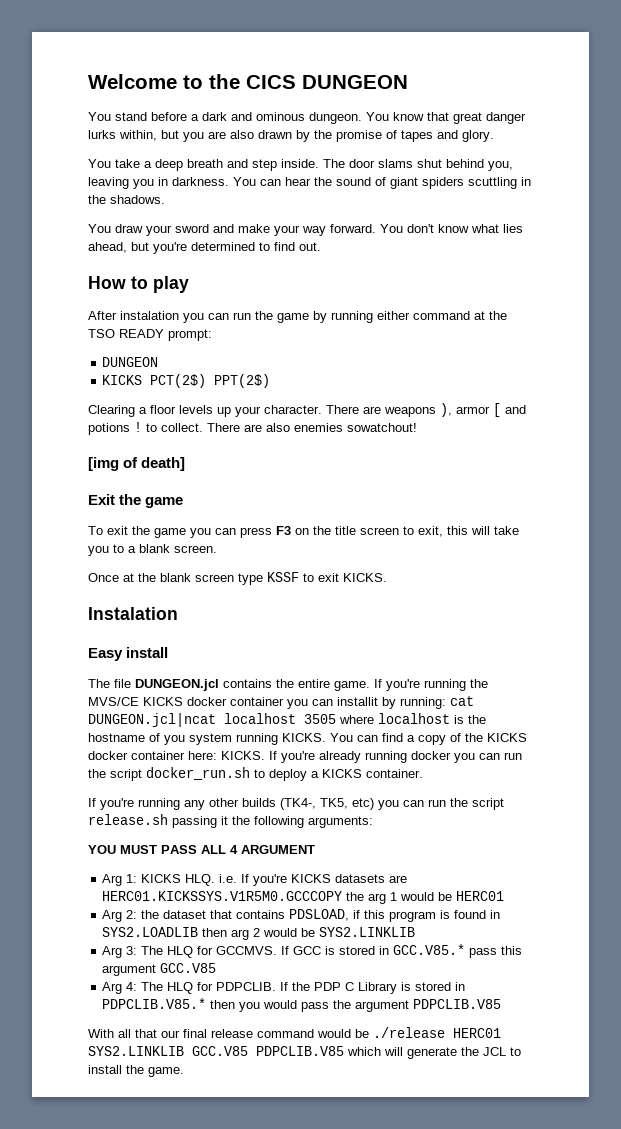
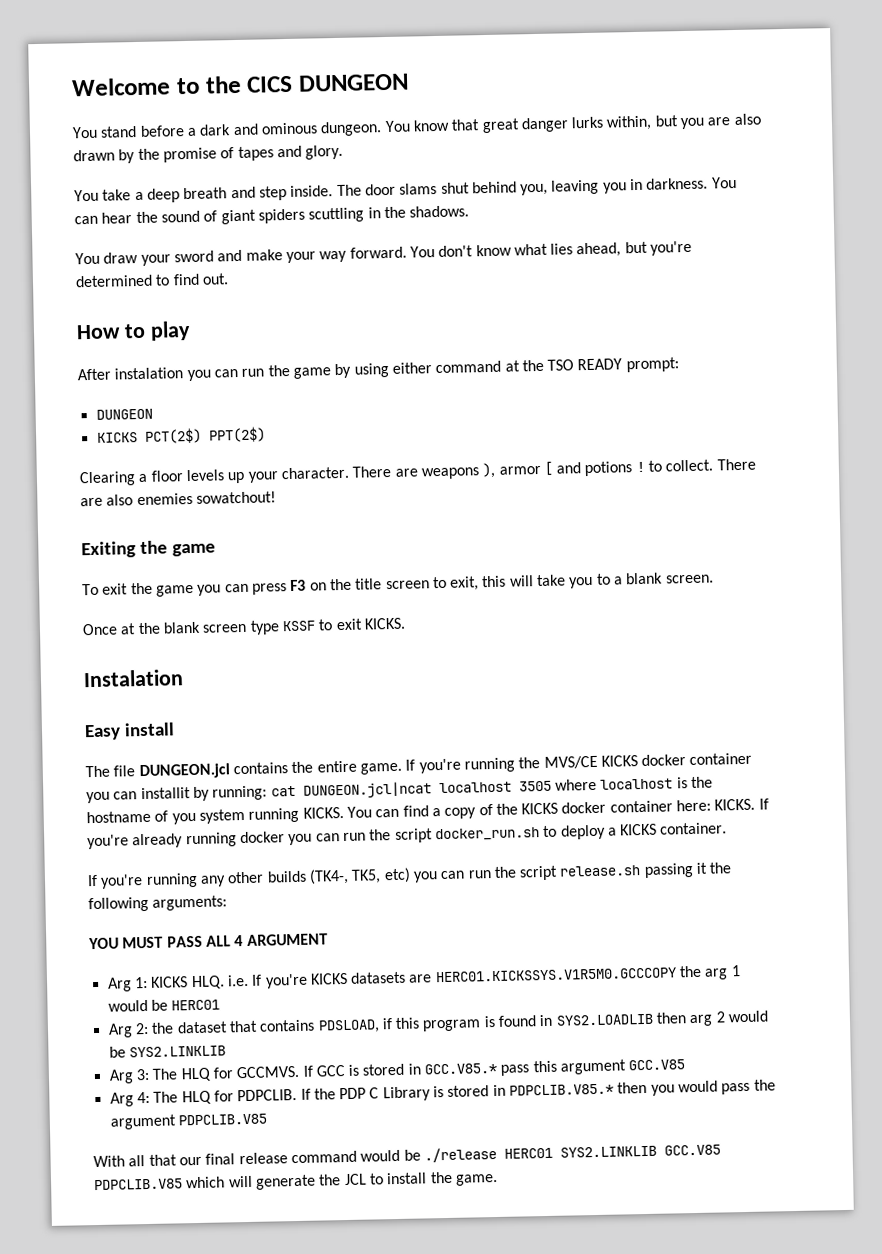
- After instalation you can run the game by running either command at the TSO READY prompt:
+ After instalation you can run the game by using either command at the TSO READY prompt:
- [img of death]
- Exit the game
+ Exiting the game

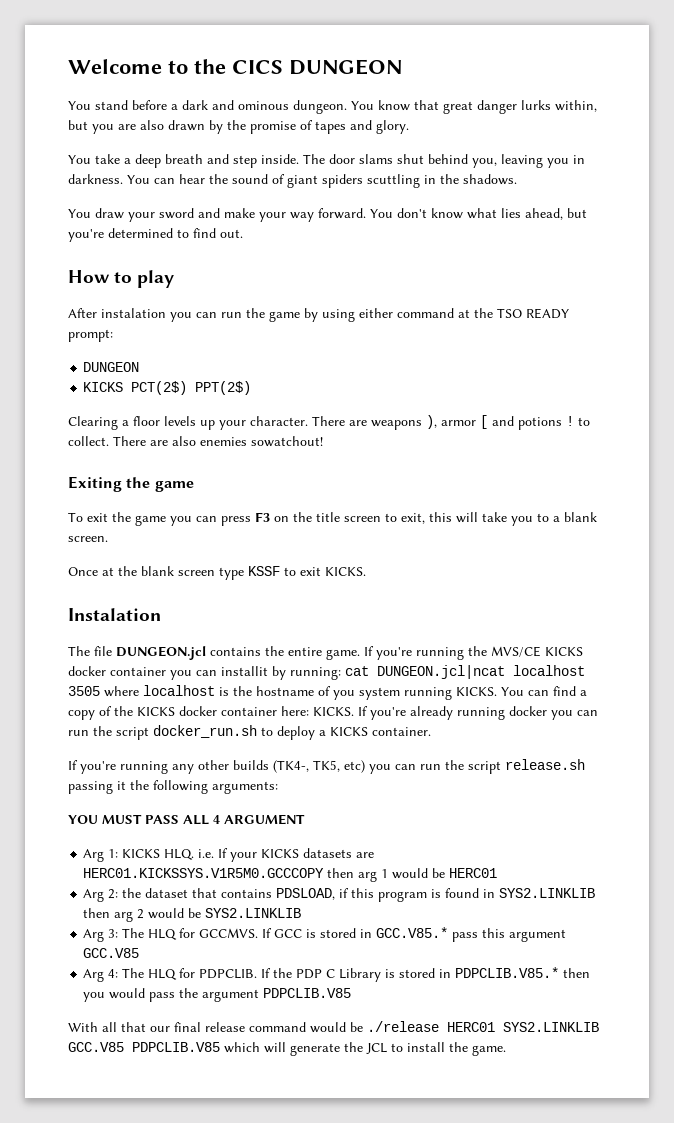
- Easy install
- Arg 1: KICKS HLQ. i.e. If you're KICKS datasets are HERC01.KICKSSYS.V1R5M0.GCCCOPY the arg 1 would be HERC01
+ Arg 1: KICKS HLQ. i.e. If your KICKS datasets are HERC01.KICKSSYS.V1R5M0.GCCCOPY then arg 1 would be HERC01
- Arg 2: the dataset that contains PDSLOAD, if this program is found in SYS2.LOADLIB then arg 2 would be SYS2.LINKLIB
+ Arg 2: the dataset that contains PDSLOAD, if this program is found in SYS2.LINKLIB then arg 2 would be SYS2.LINKLIB

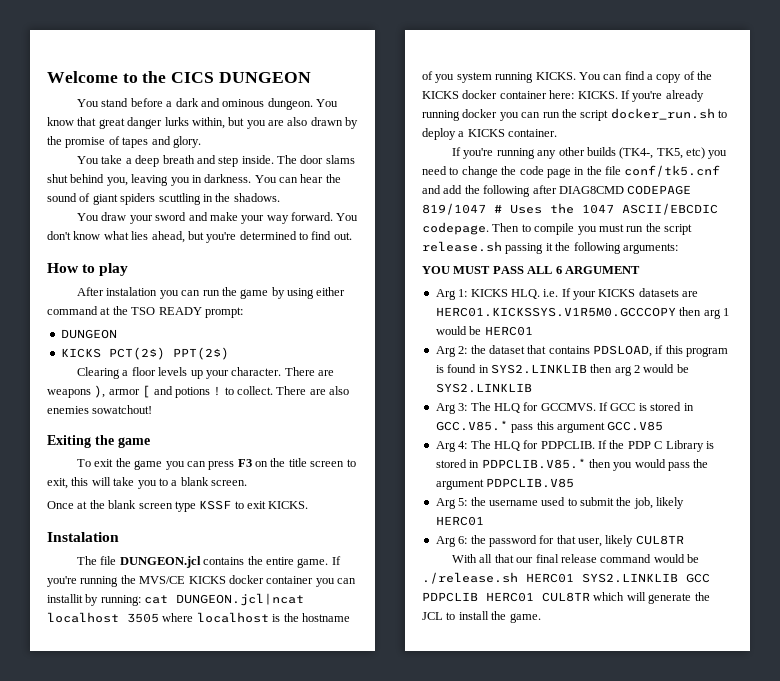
- If you're running any other builds (TK4-, TK5, etc) you can run the script release.sh passing it the following arguments:
+ If you're running any other builds (TK4-, TK5, etc) you need to change the code page in the file conf/tk5.cnf and add the following after DIAG8CMD CODEPAGE 819/1047 # Uses the 1047 ASCII/EBCDIC codepage. Then to compile you must run the script release.sh passing it the following arguments:
- YOU MUST PASS ALL 4 ARGUMENT
+ YOU MUST PASS ALL 6 ARGUMENT
+ Arg 5: the username used to submit the job, likely HERC01
+ Arg 6: the password for that user, likely CUL8TR
- With all that our final release command would be ./release HERC01 SYS2.LINKLIB GCC.V85 PDPCLIB.V85 which will generate the JCL to install the game.
+ With all that our final release command would be ./release.sh HERC01 SYS2.LINKLIB GCC PDPCLIB HERC01 CUL8TR which will generate the JCL to install the game.

